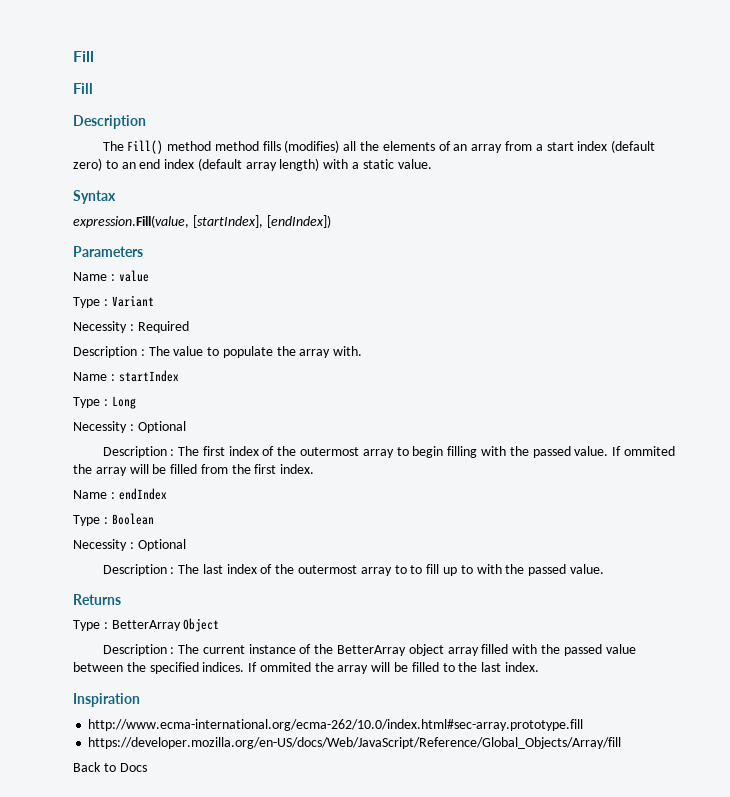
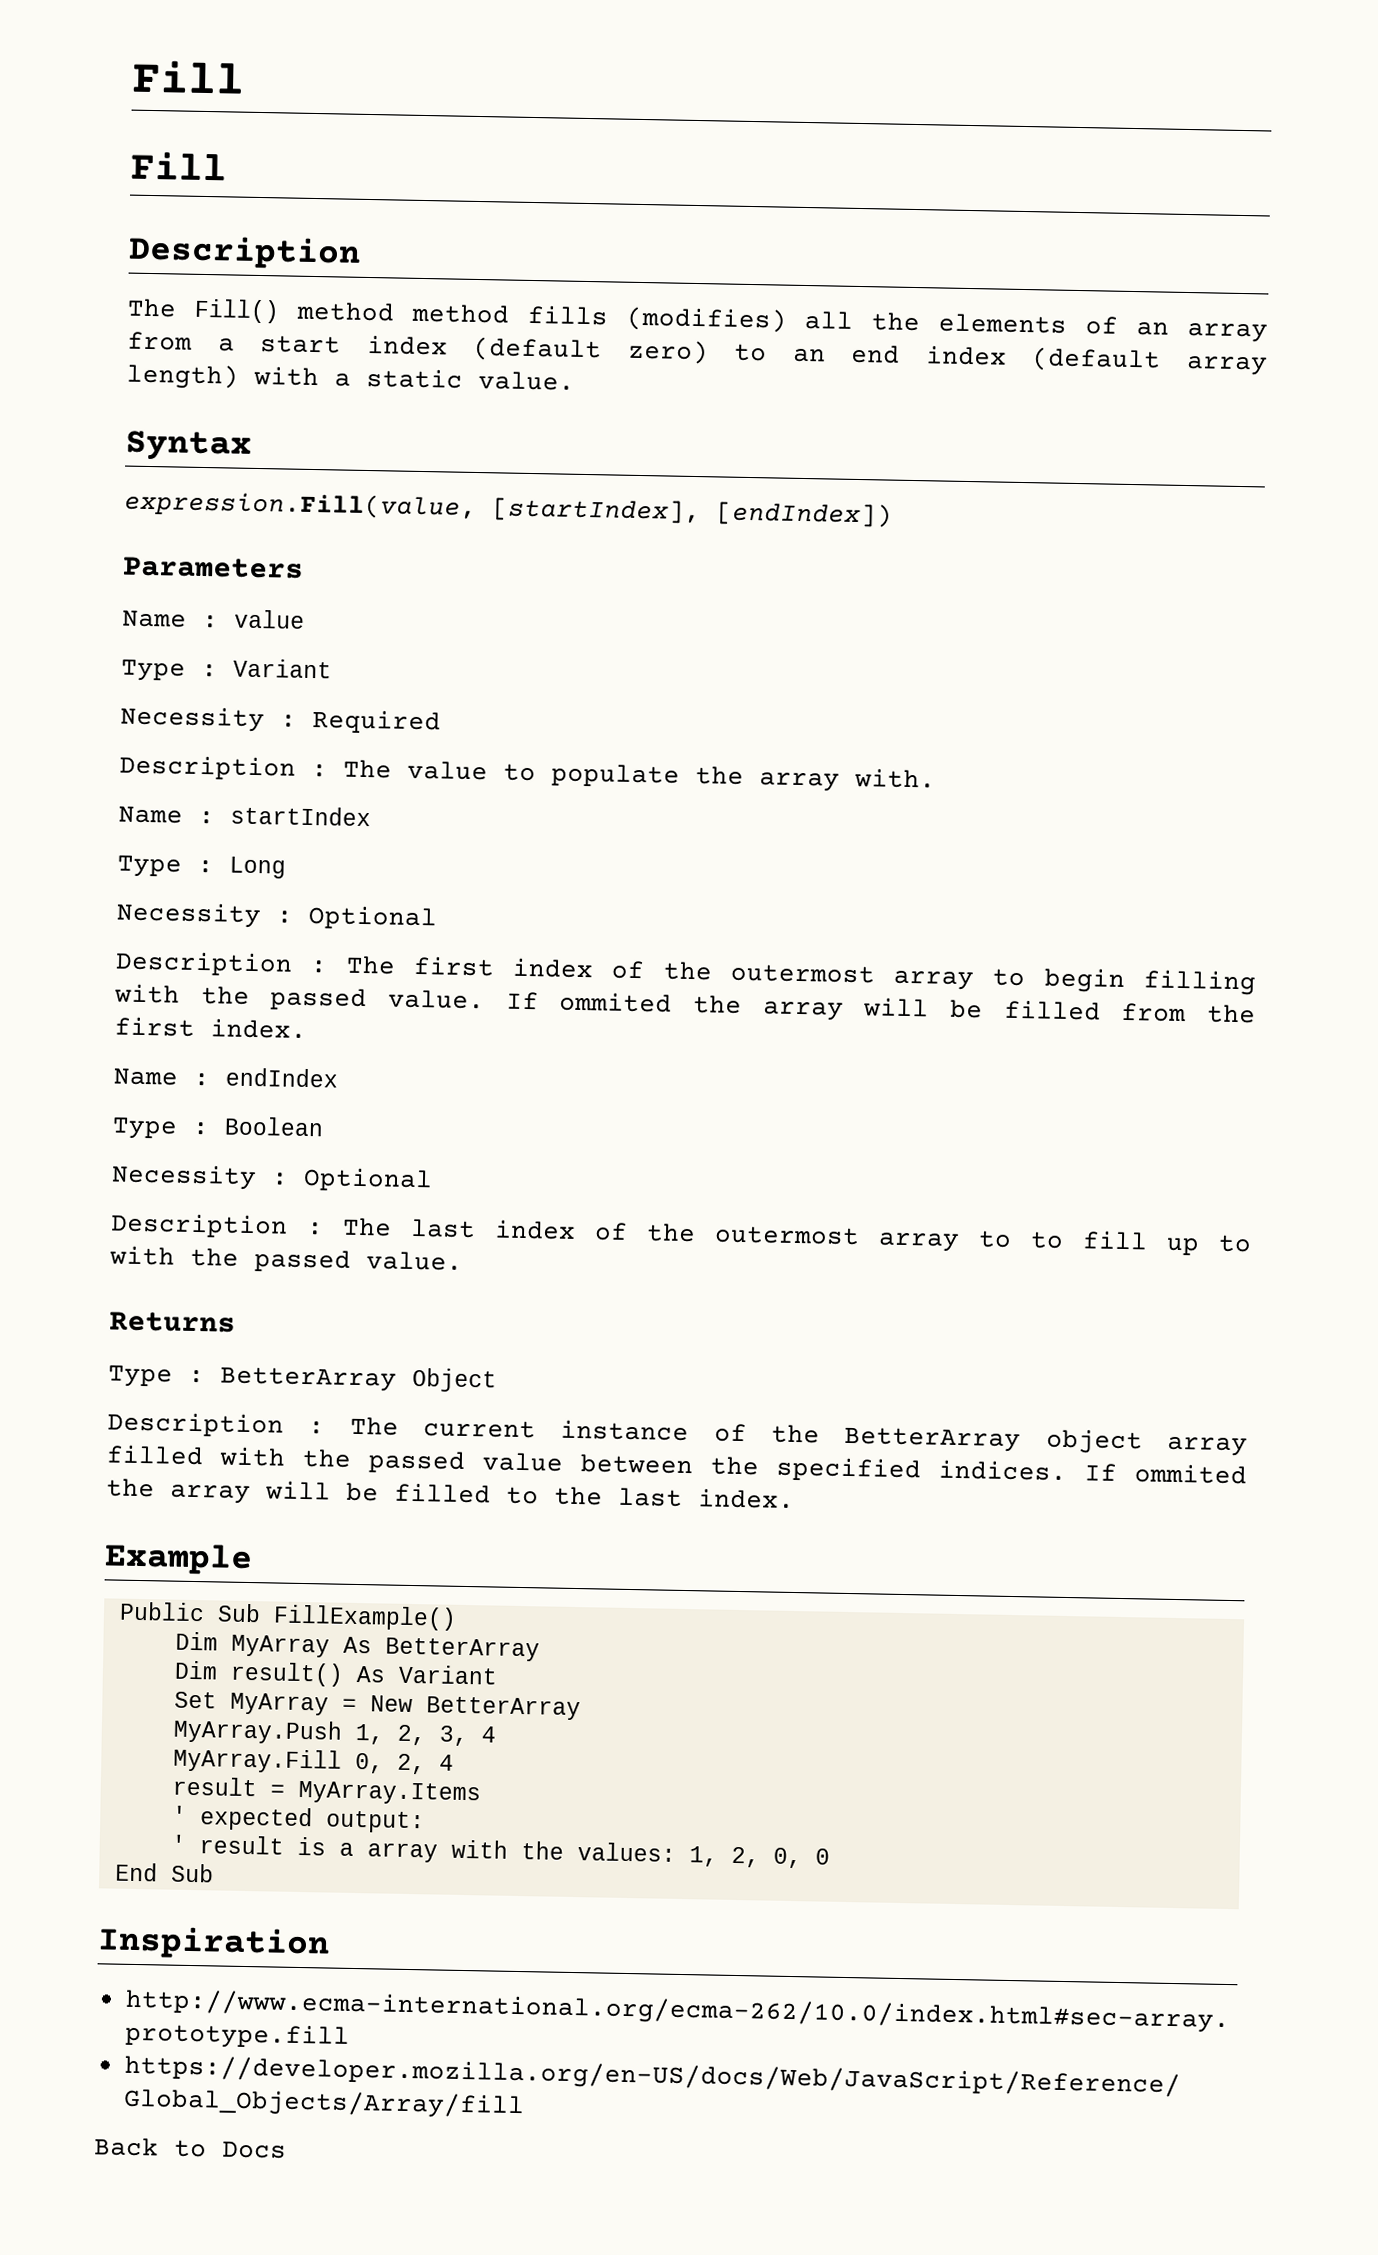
+ Example
+ Public Sub FillExample()
+ Dim MyArray As BetterArray
+ Dim result() As Variant
+ Set MyArray = New BetterArray
+ MyArray.Push 1, 2, 3, 4
+ MyArray.Fill 0, 2, 4
+ result = MyArray.Items
+ ' expected output:
+ ' result is a array with the values: 1, 2, 0, 0
+ End Sub

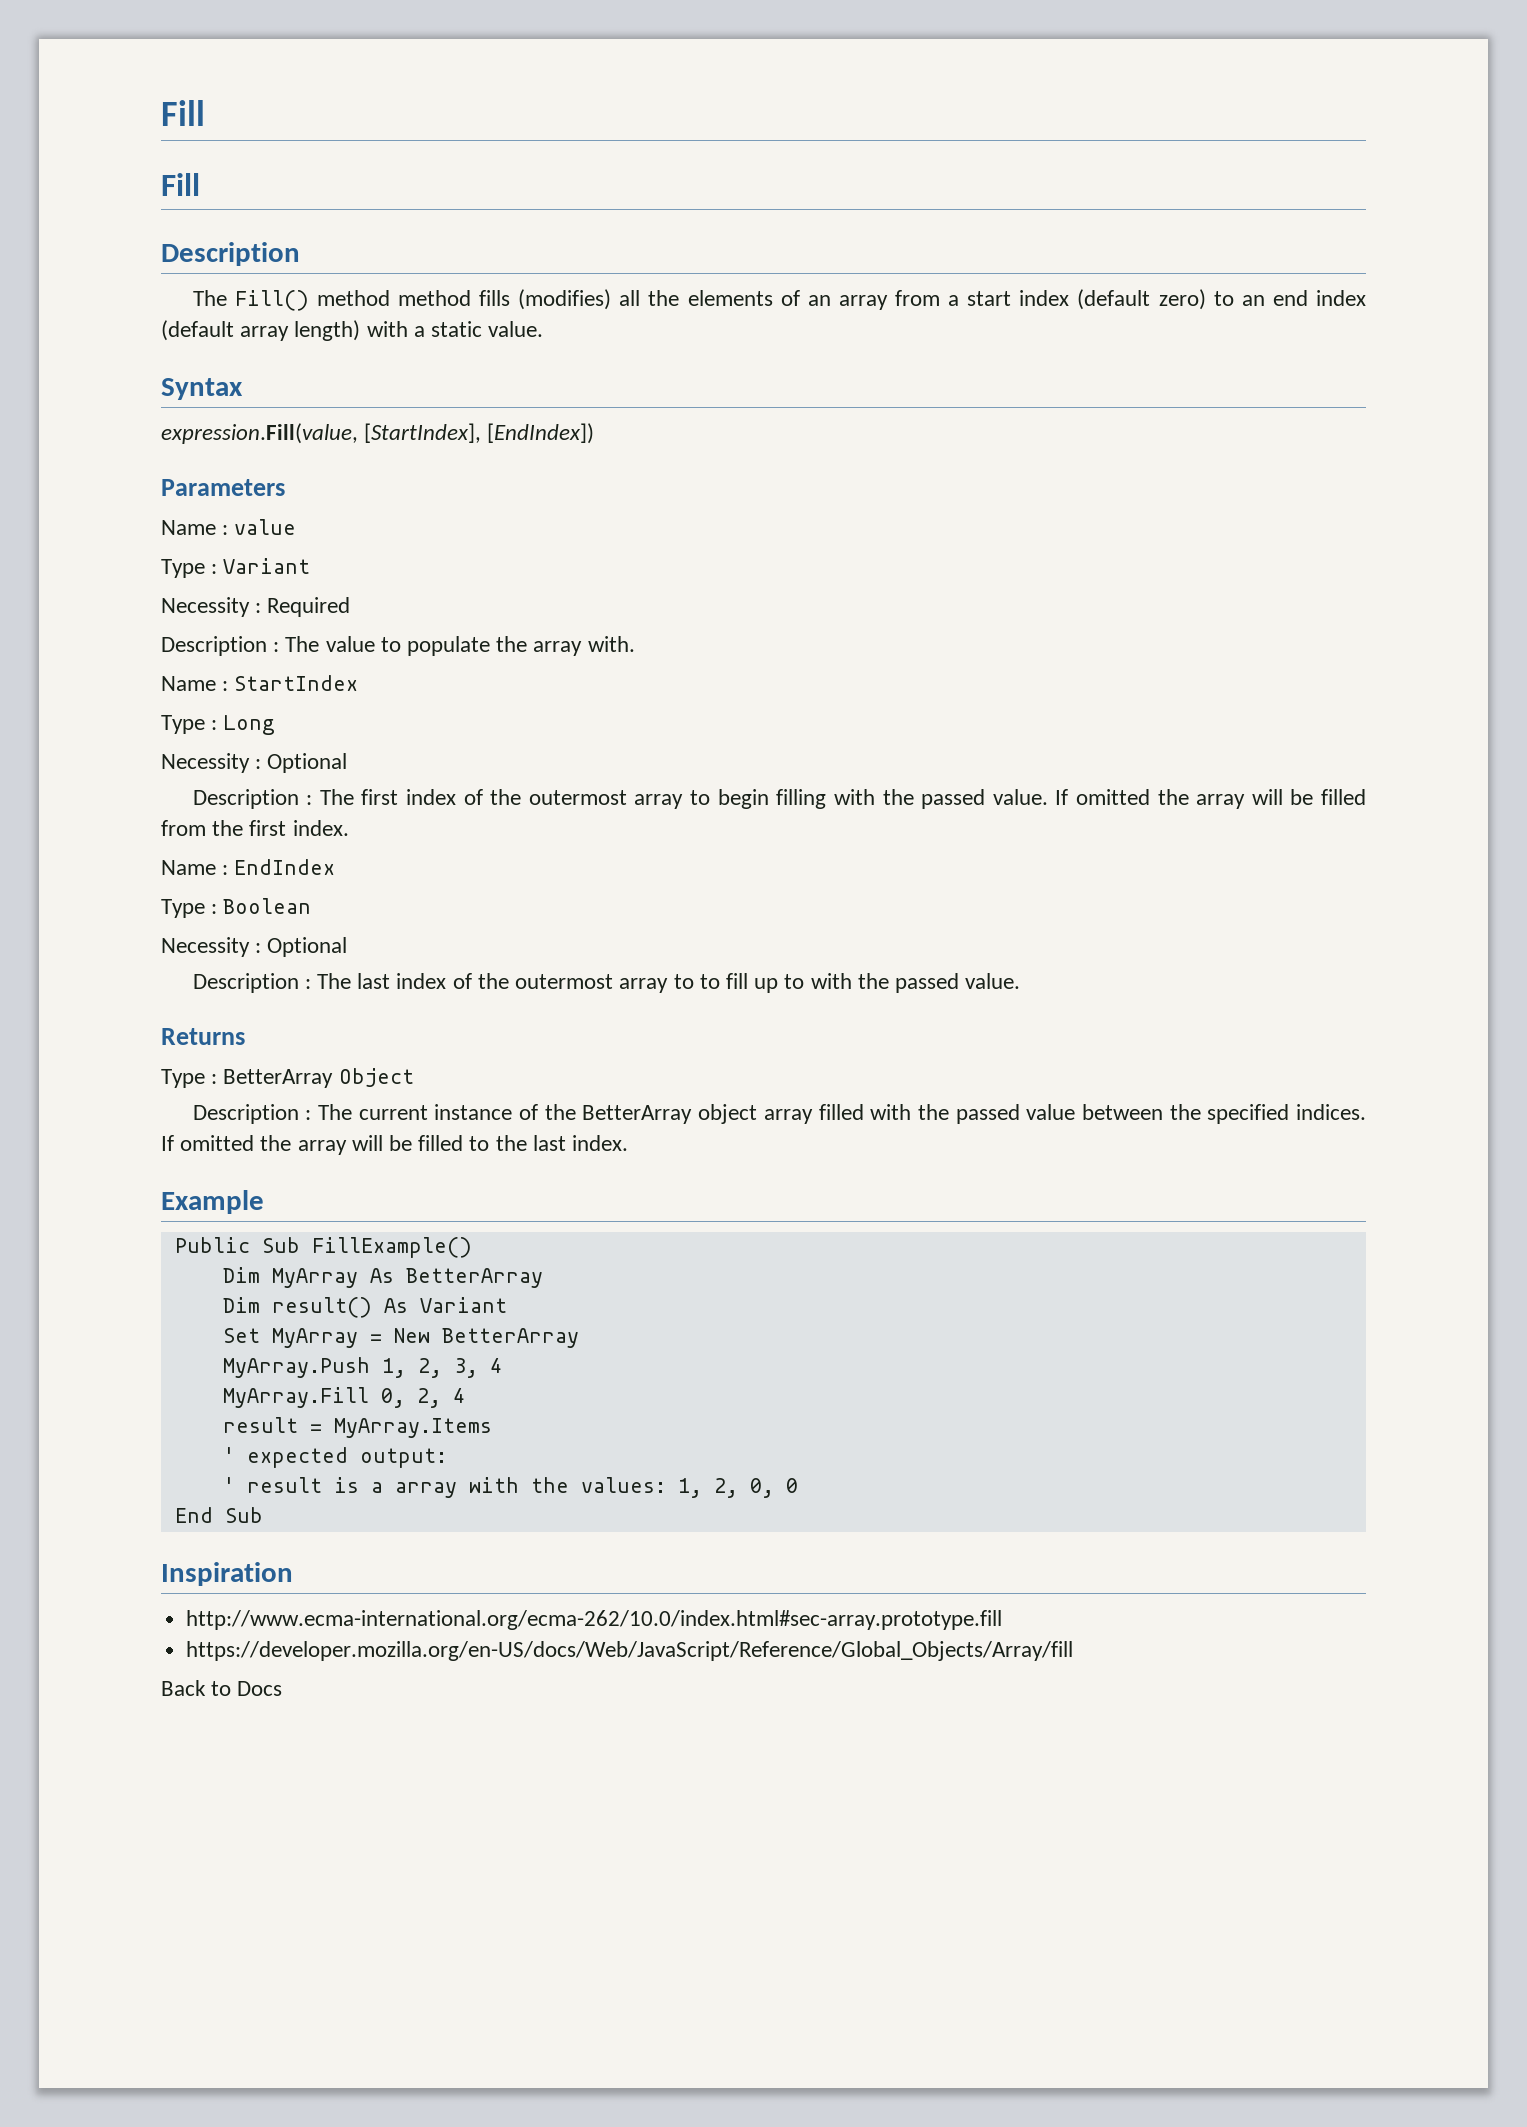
- expression.Fill(value, [startIndex], [endIndex])
+ expression.Fill(value, [StartIndex], [EndIndex])
- Name : startIndex
+ Name : StartIndex
- If ommited the array will be filled from the first index.
+ If omitted the array will be filled from the first index.
- Name : endIndex
+ Name : EndIndex
- If ommited the array will be filled to the last index.
+ If omitted the array will be filled to the last index.

